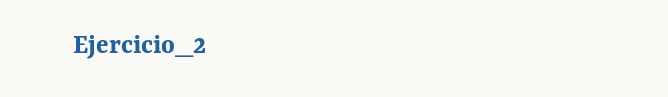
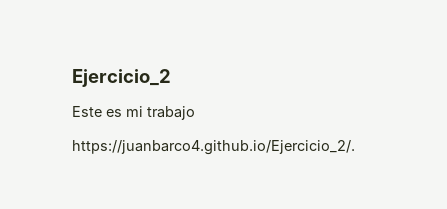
+ Este es mi trabajo
+ https://juanbarco4.github.io/Ejercicio_2/.

